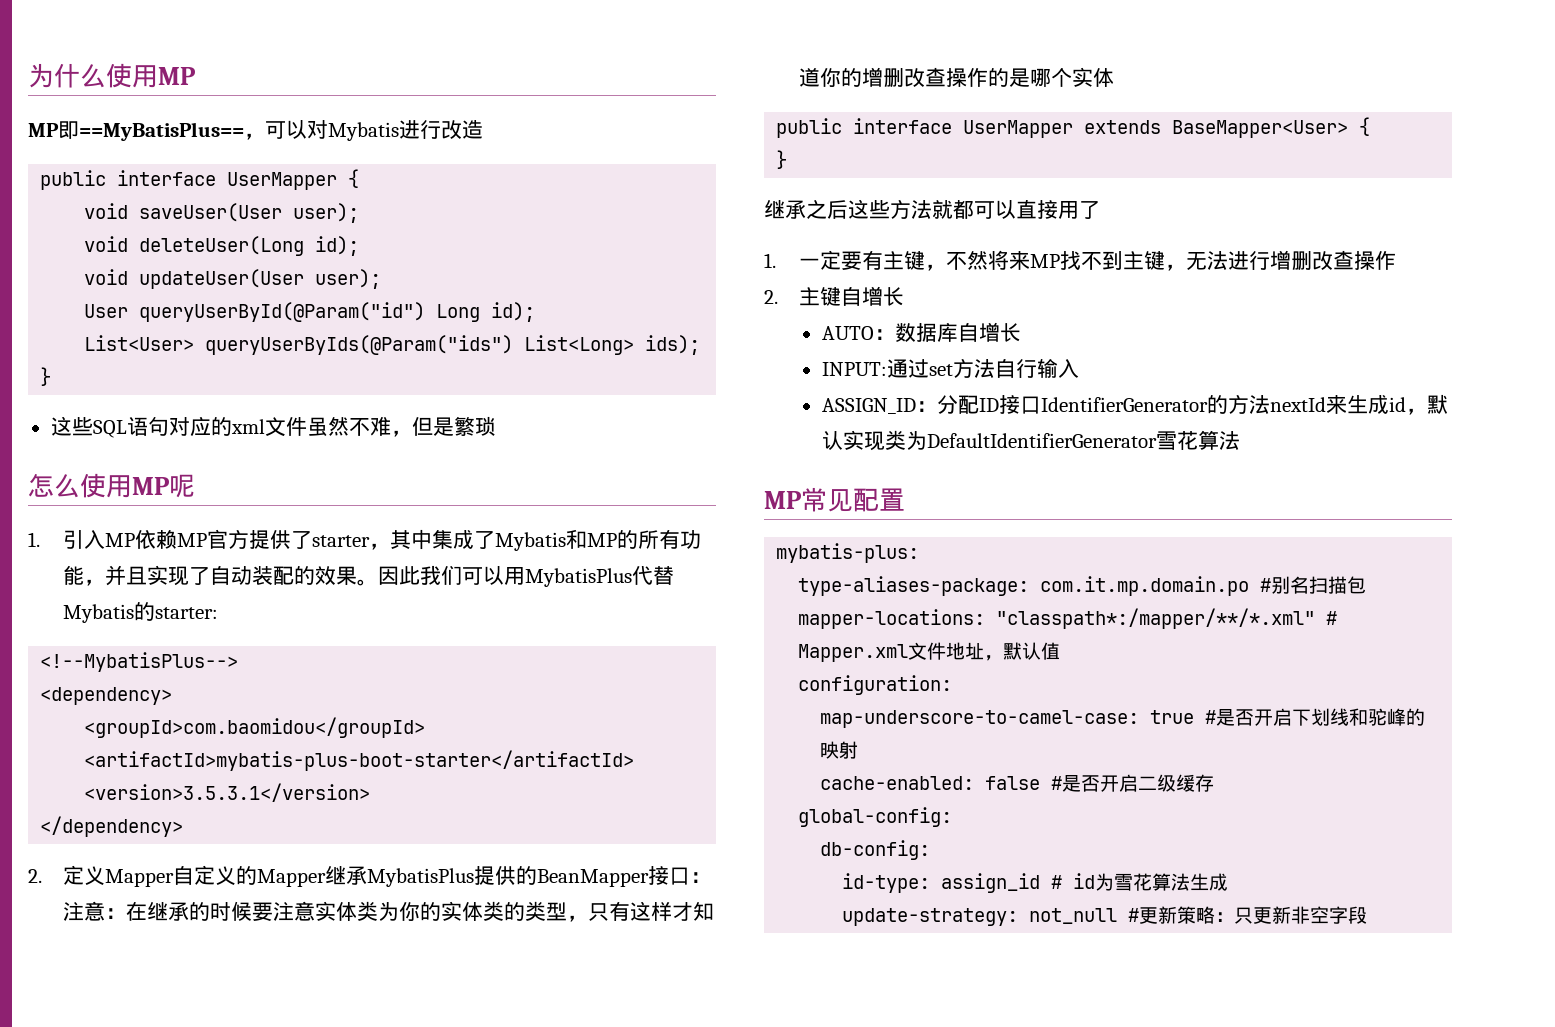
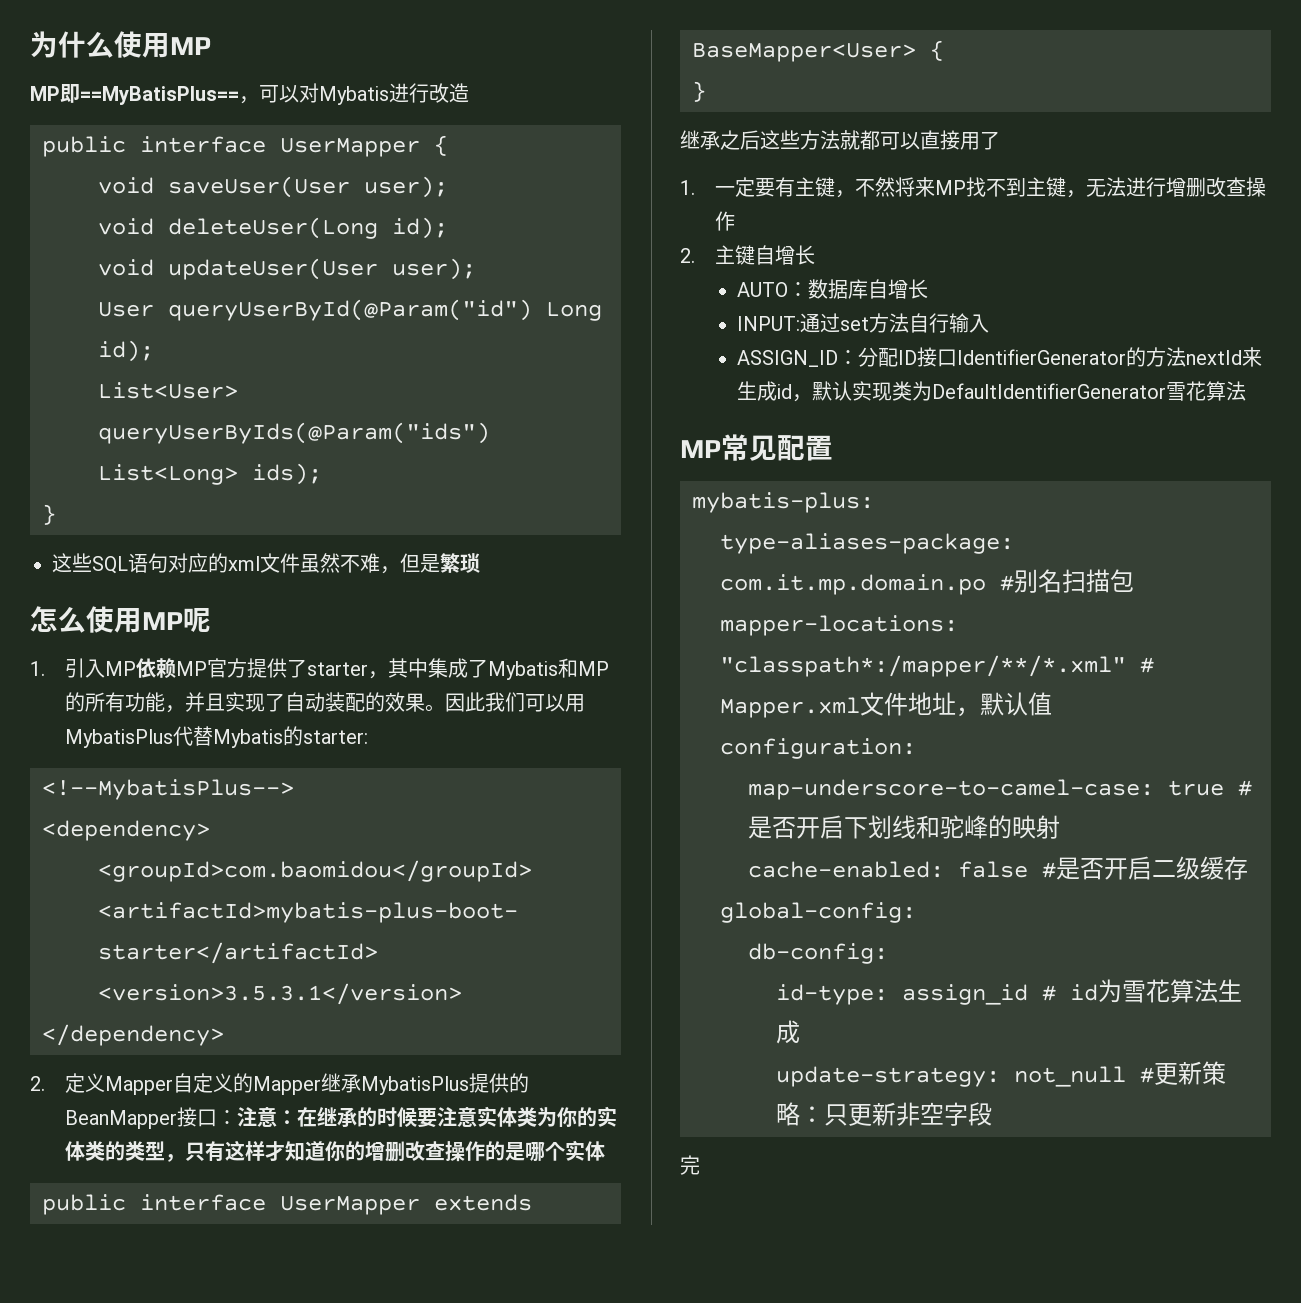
+ 完

